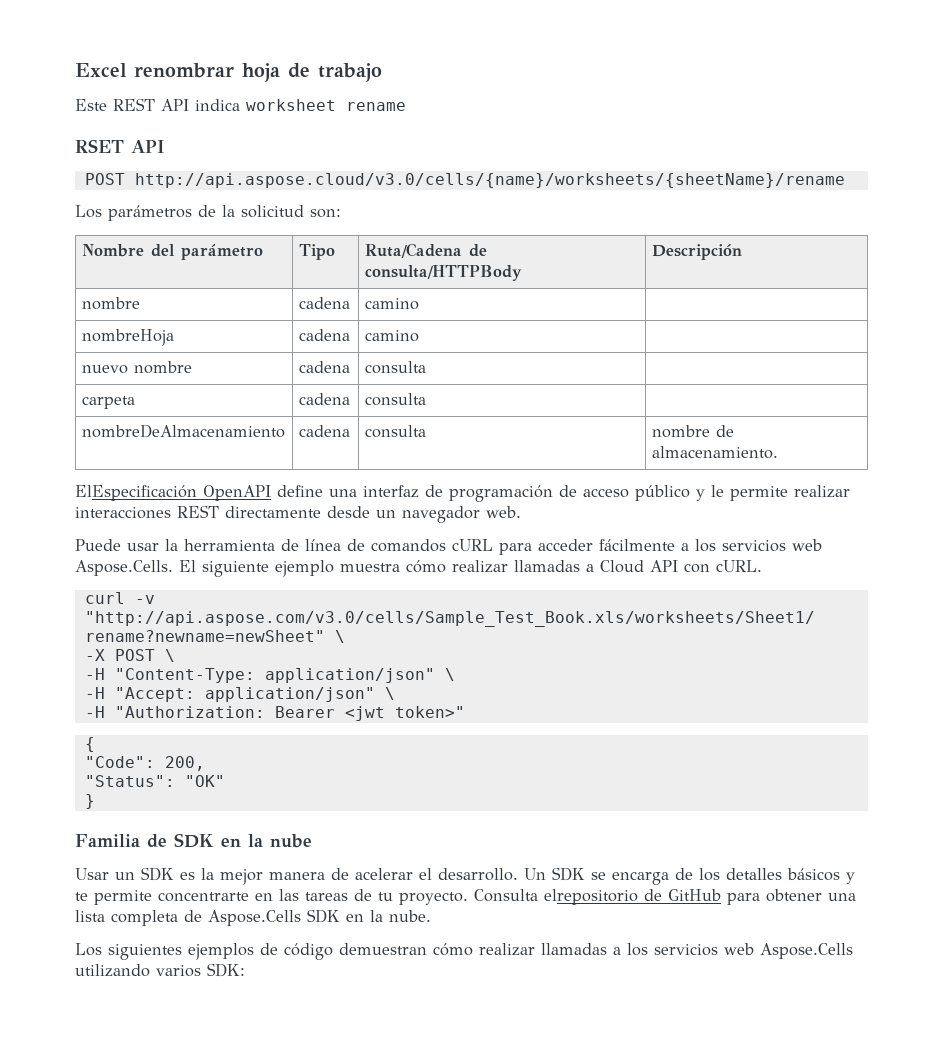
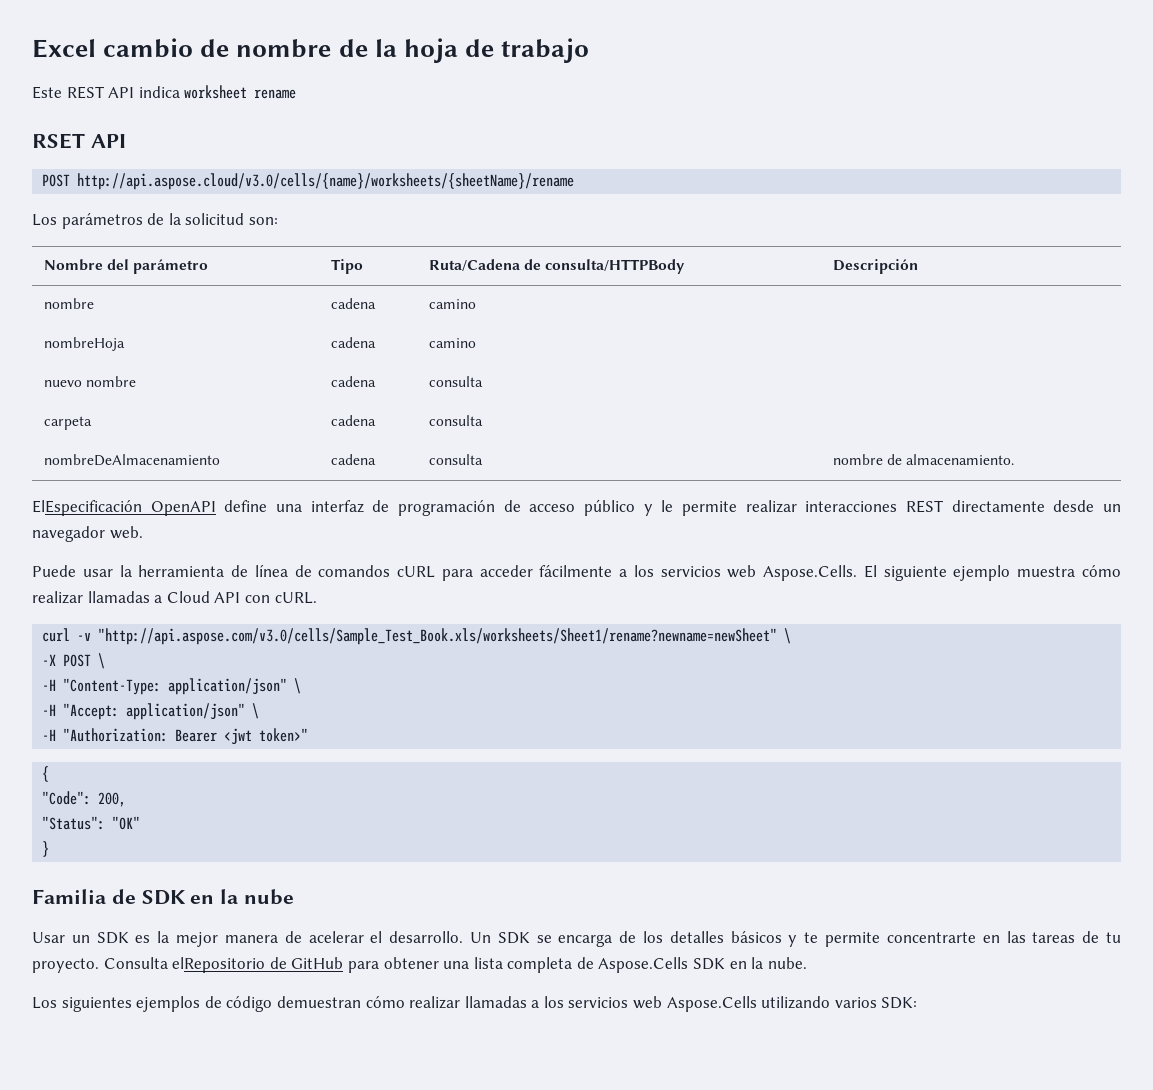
- Excel renombrar hoja de trabajo
+ Excel cambio de nombre de la hoja de trabajo
- Consulta elrepositorio de GitHub para obtener una lista completa de Aspose.Cells SDK en la nube.
+ Consulta elRepositorio de GitHub para obtener una lista completa de Aspose.Cells SDK en la nube.

